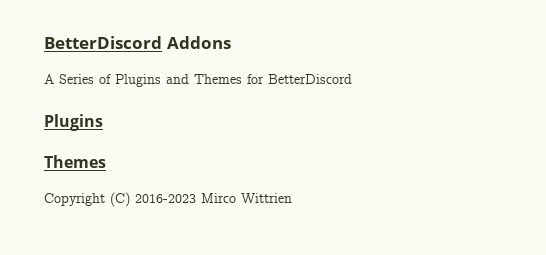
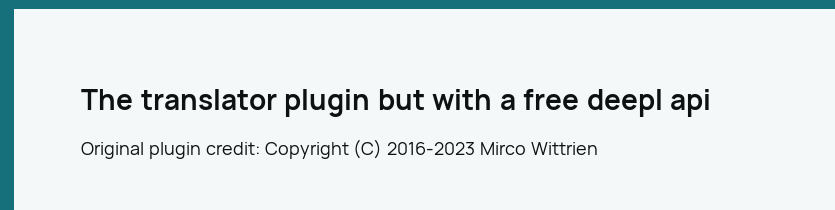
- BetterDiscord Addons
- A Series of Plugins and Themes for BetterDiscord
- Plugins
- Themes
- Copyright (C) 2016-2023 Mirco Wittrien
+ The translator plugin but with a free deepl api
+ Original plugin credit: Copyright (C) 2016-2023 Mirco Wittrien

